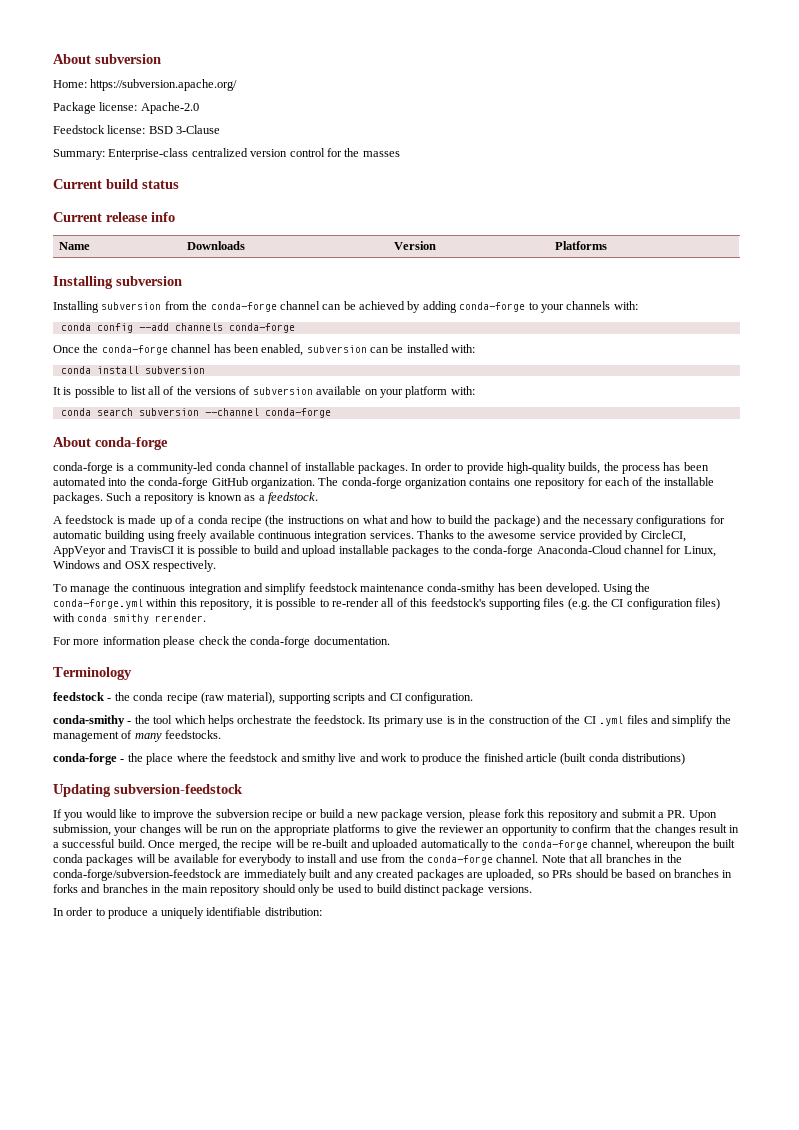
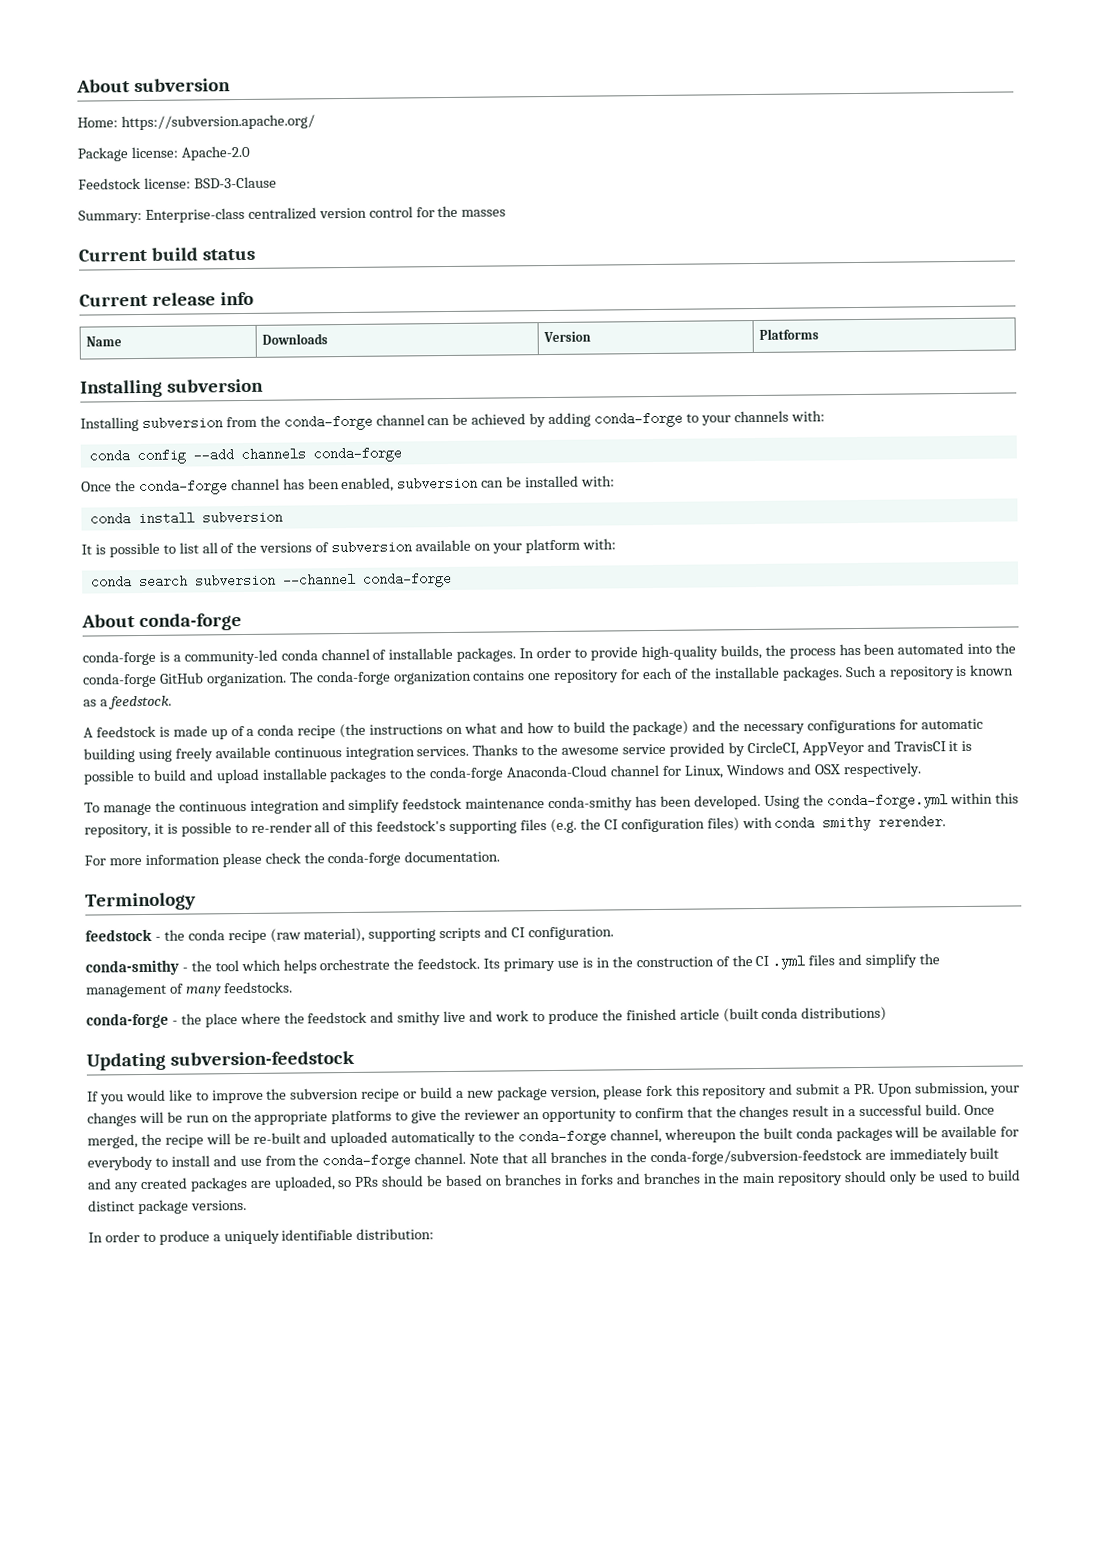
- Feedstock license: BSD 3-Clause
+ Feedstock license: BSD-3-Clause

